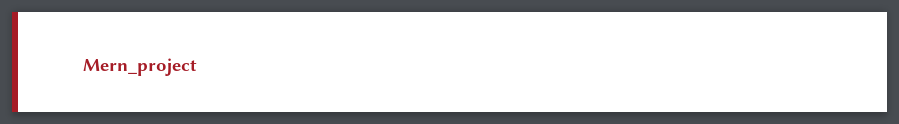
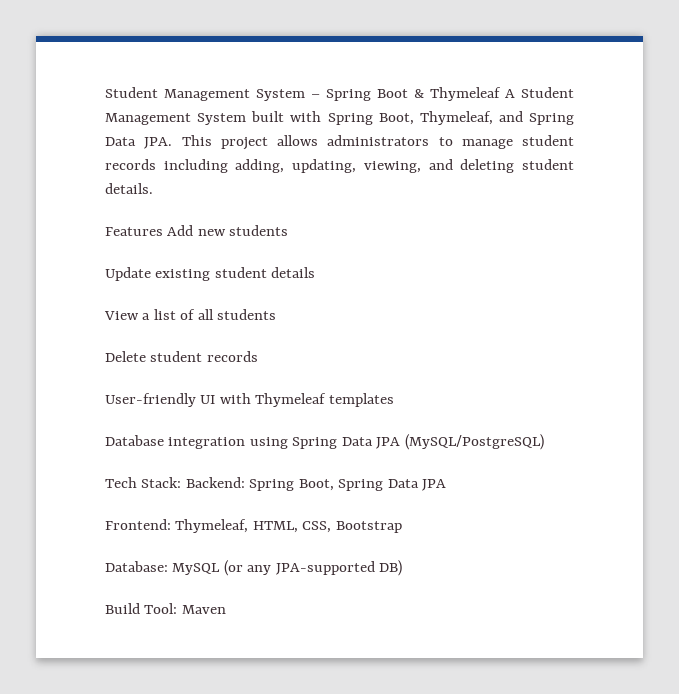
- Mern_project
+ Student Management System – Spring Boot & Thymeleaf A Student Management System built with Spring Boot, Thymeleaf, and Spring Data JPA. This project allows administrators to manage student records including adding, updating, viewing, and deleting student details.
+ Features Add new students
+ Update existing student details
+ View a list of all students
+ Delete student records
+ User-friendly UI with Thymeleaf templates
+ Database integration using Spring Data JPA (MySQL/PostgreSQL)
+ Tech Stack: Backend: Spring Boot, Spring Data JPA
+ Frontend: Thymeleaf, HTML, CSS, Bootstrap
+ Database: MySQL (or any JPA-supported DB)
+ Build Tool: Maven

